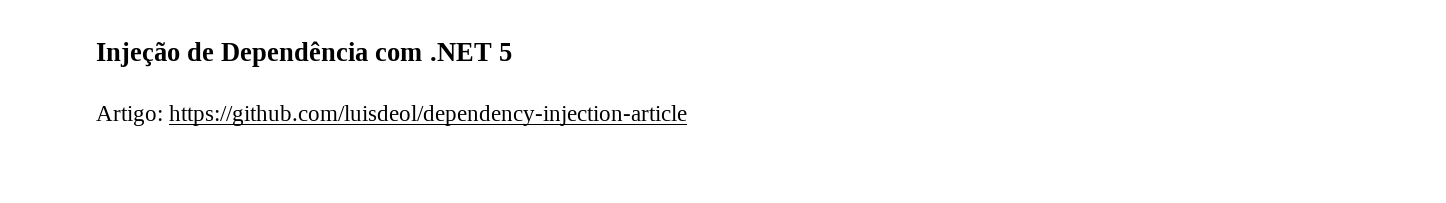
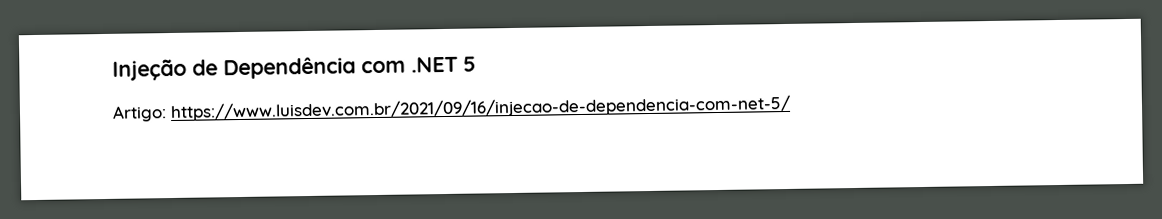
- Artigo: https://github.com/luisdeol/dependency-injection-article
+ Artigo: https://www.luisdev.com.br/2021/09/16/injecao-de-dependencia-com-net-5/

